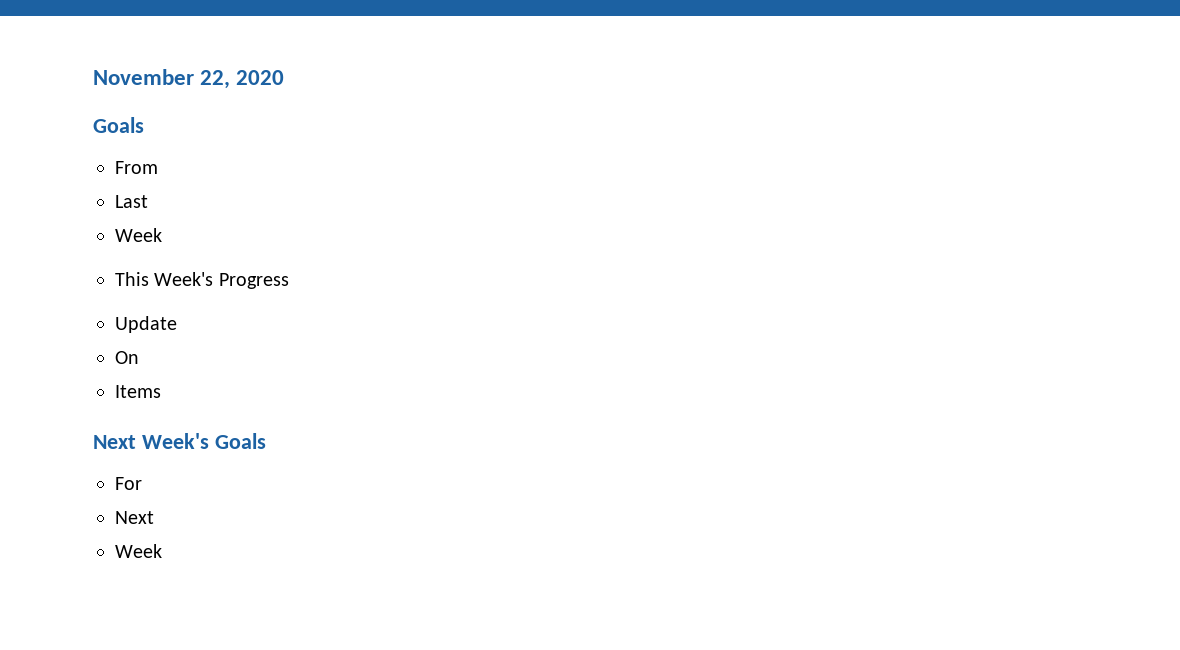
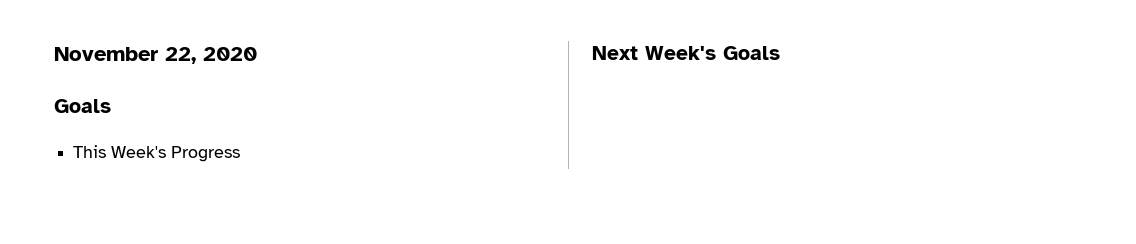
- From
- Last
- Week
- Update
- On
- Items
- For
- Next
- Week

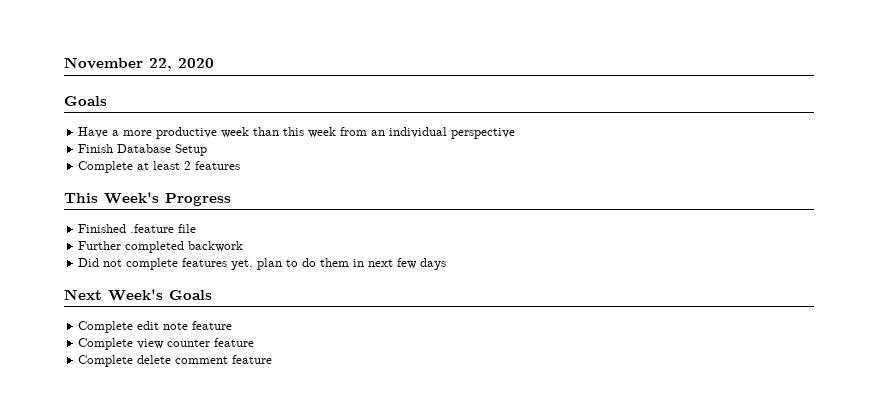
+ Have a more productive week than this week from an individual perspective
+ Finish Database Setup
+ Complete at least 2 features
  This Week's Progress
+ Finished .feature file
+ Further completed backwork
+ Did not complete features yet, plan to do them in next few days
  Next Week's Goals
+ Complete edit note feature
+ Complete view counter feature
+ Complete delete comment feature

